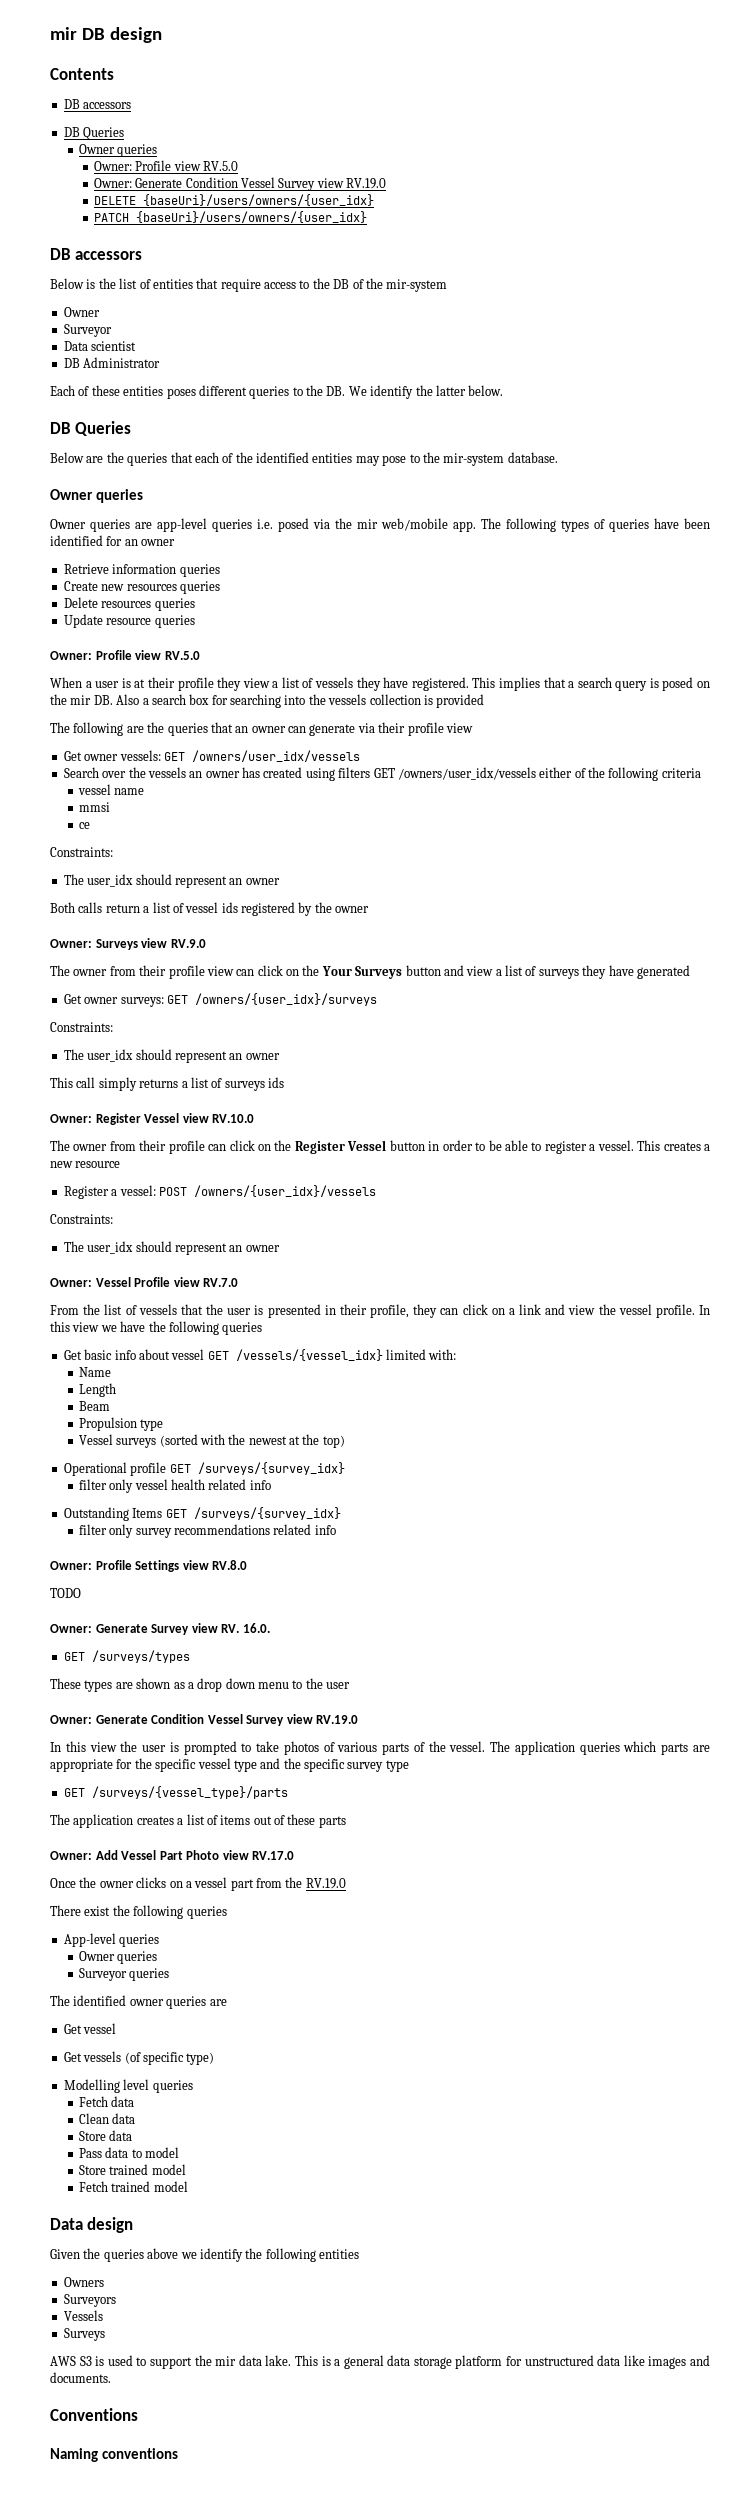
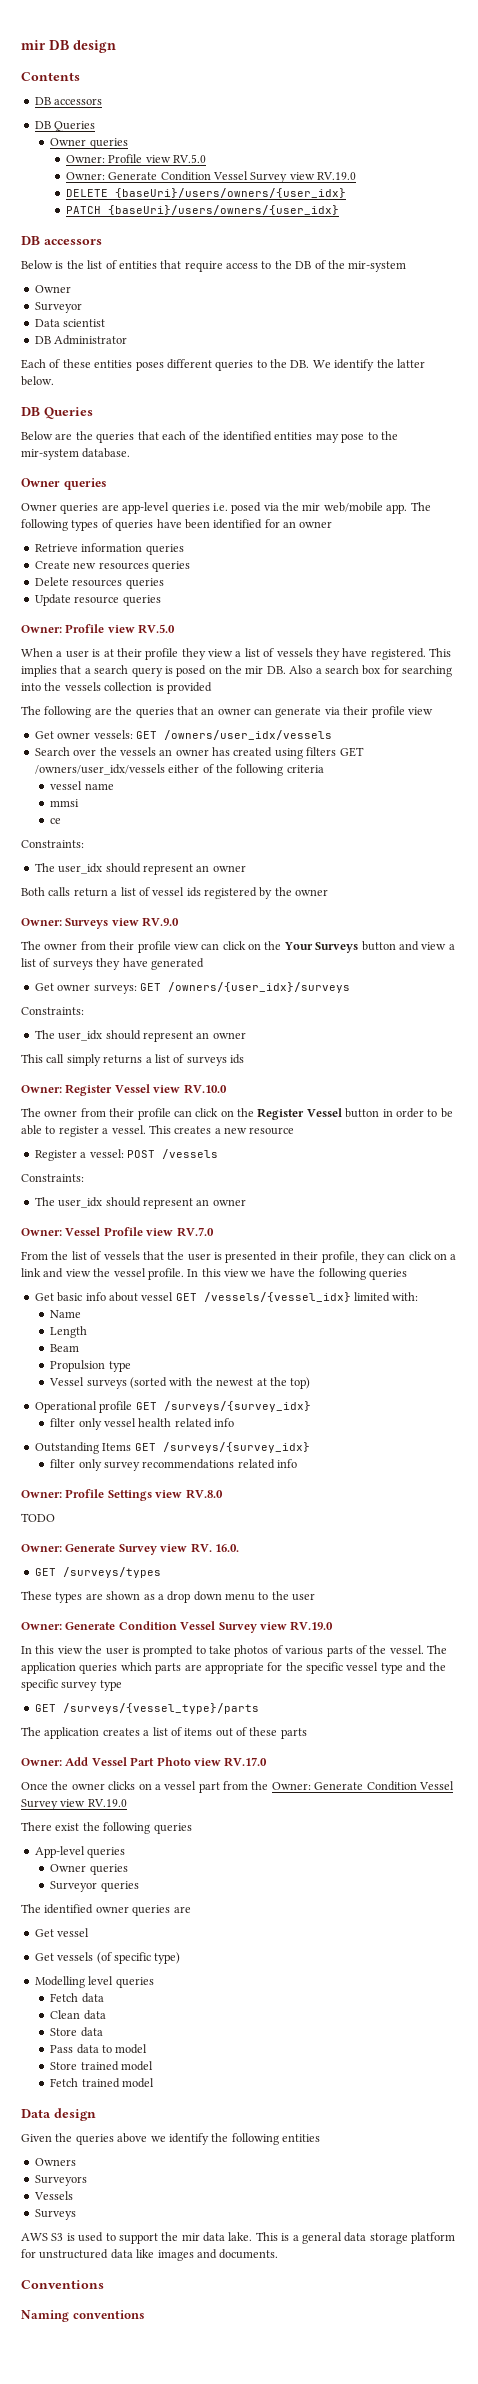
- Register a vessel: POST /owners/{user_idx}/vessels
+ Register a vessel: POST /vessels
- Once the owner clicks on a vessel part from the RV.19.0
+ Once the owner clicks on a vessel part from the Owner: Generate Condition Vessel Survey view RV.19.0

